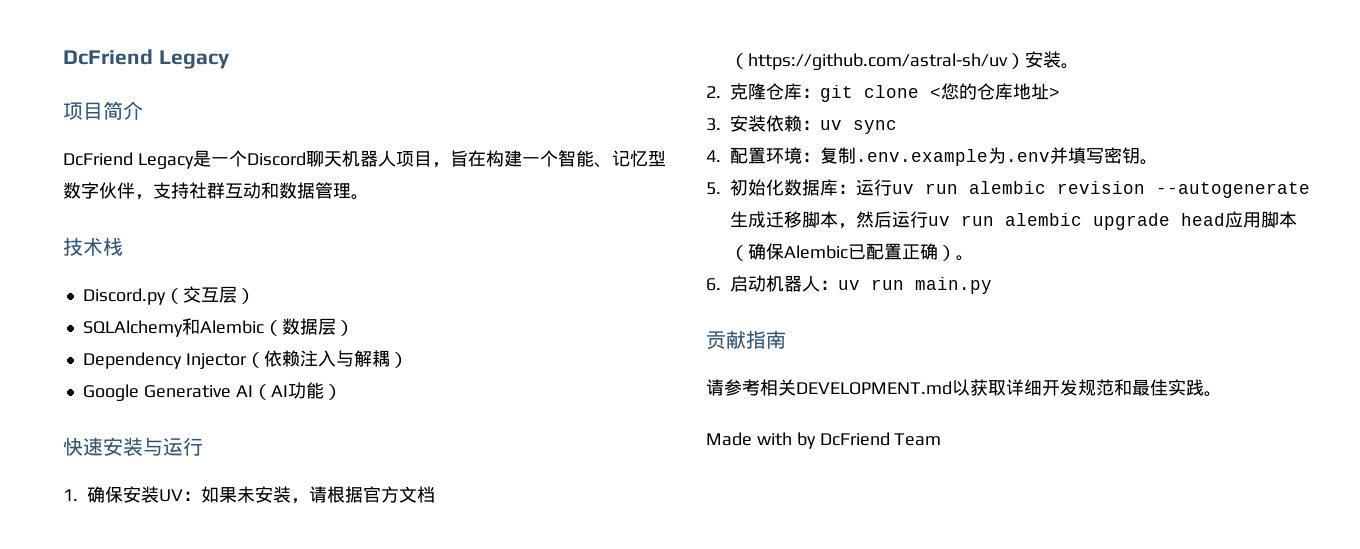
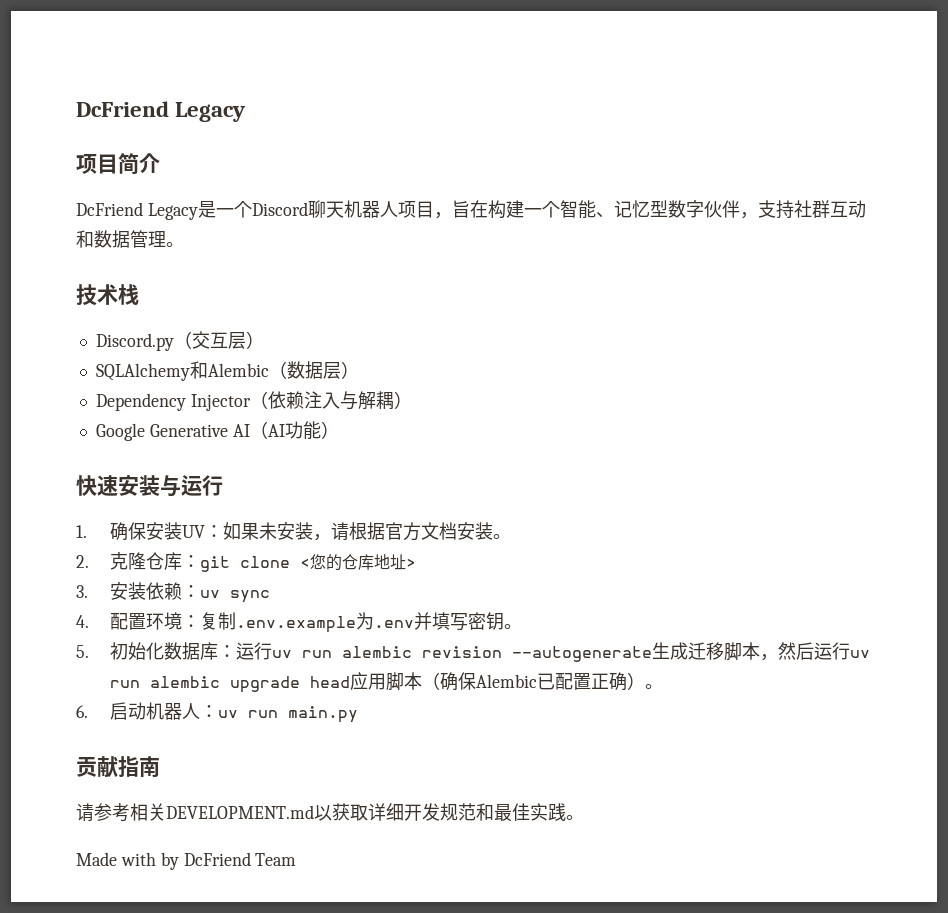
- 1.确保安装UV：如果未安装，请根据官方文档（https://github.com/astral-sh/uv）安装。
+ 1.确保安装UV：如果未安装，请根据官方文档安装。

